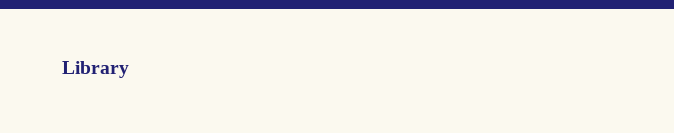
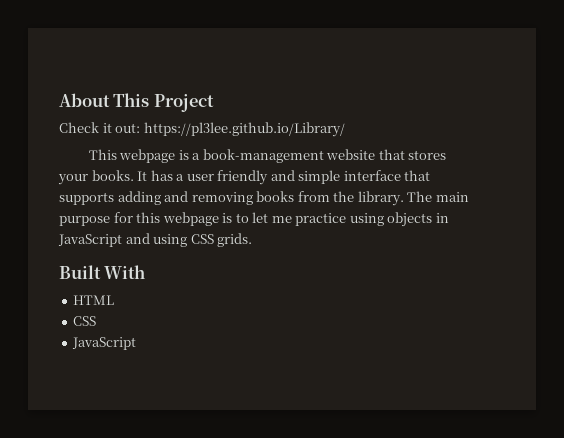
- Library
+ About This Project
+ Check it out: https://pl3lee.github.io/Library/
+ This webpage is a book-management website that stores your books. It has a user friendly and simple interface that supports adding and removing books from the library. The main purpose for this webpage is to let me practice using objects in JavaScript and using CSS grids.
+ Built With
+ HTML
+ CSS
+ JavaScript

